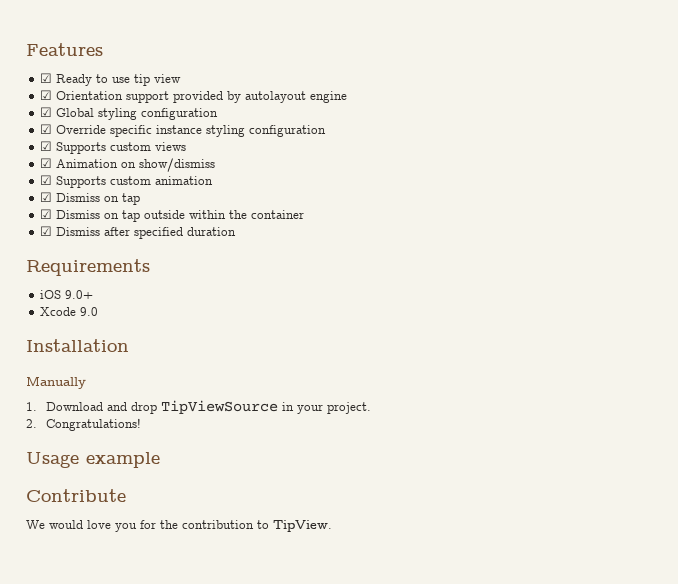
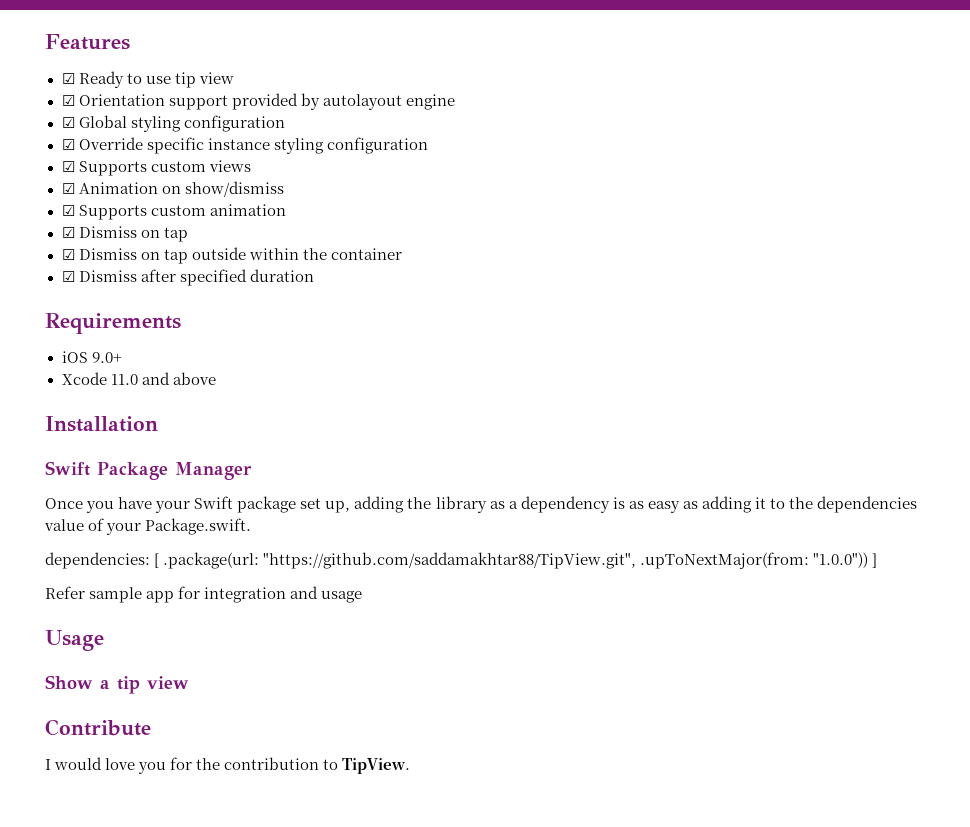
- Xcode 9.0
+ Xcode 11.0 and above
  Installation
- Manually
- 1. Download and drop TipViewSource in your project.
- 2. Congratulations!
- Usage example
+ Swift Package Manager
+ Once you have your Swift package set up, adding the library as a dependency is as easy as adding it to the dependencies value of your Package.swift.
+ dependencies: [ .package(url: "https://github.com/saddamakhtar88/TipView.git", .upToNextMajor(from: "1.0.0")) ]
+ Refer sample app for integration and usage
+ Usage
+ Show a tip view
- We would love you for the contribution to TipView.
+ I would love you for the contribution to TipView.

